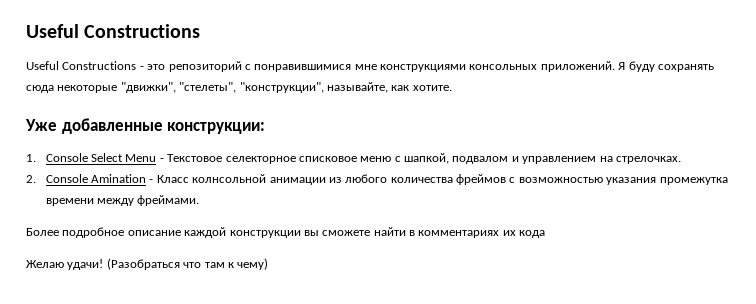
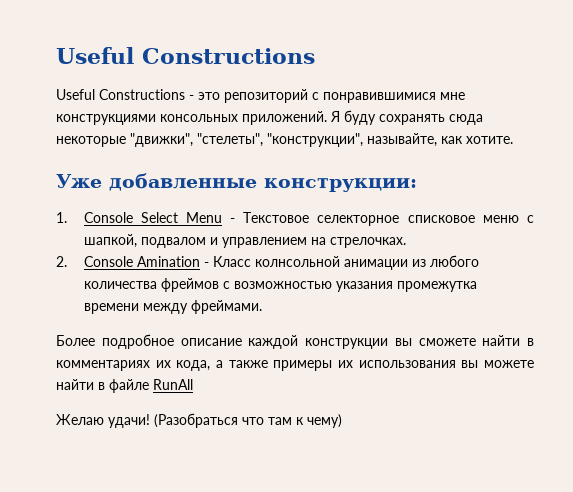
- Более подробное описание каждой конструкции вы сможете найти в комментариях их кода
+ Более подробное описание каждой конструкции вы сможете найти в комментариях их кода, а также примеры их использования вы можете найти в файле RunAll

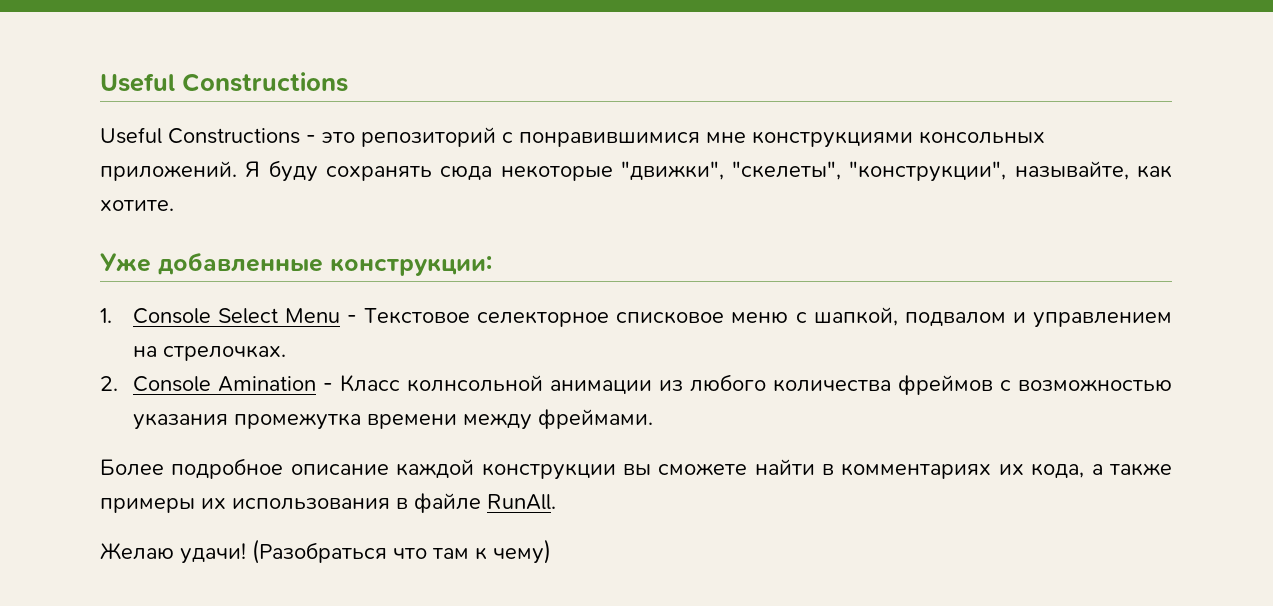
- Я буду сохранять сюда некоторые "движки", "стелеты", "конструкции", называйте, как хотите.
+ Я буду сохранять сюда некоторые "движки", "скелеты", "конструкции", называйте, как хотите.
- Более подробное описание каждой конструкции вы сможете найти в комментариях их кода, а также примеры их использования вы можете найти в файле RunAll
+ Более подробное описание каждой конструкции вы сможете найти в комментариях их кода, а также примеры их использования в файле RunAll.

